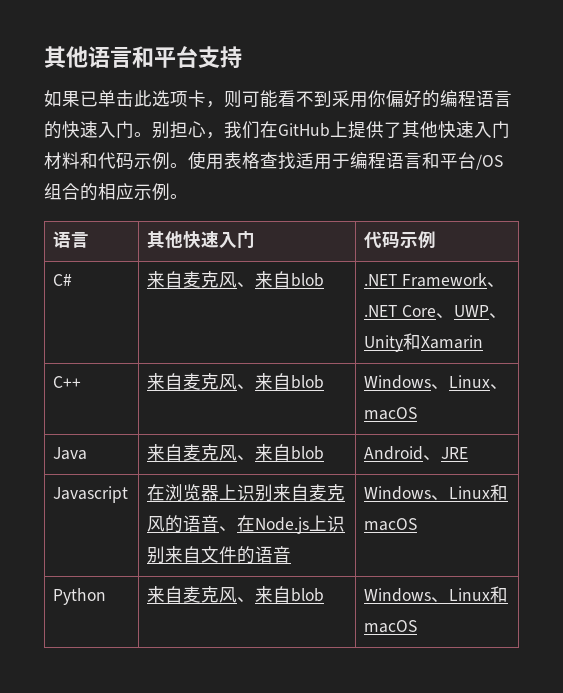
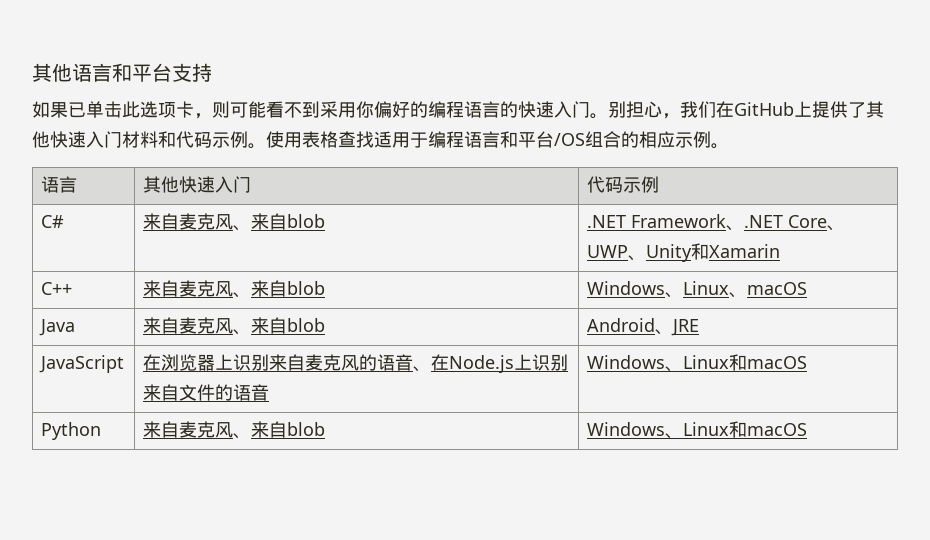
- Javascript | 在浏览器上识别来自麦克风的语音、在Node.js上识别来自文件的语音 | Windows、Linux和macOS
+ JavaScript | 在浏览器上识别来自麦克风的语音、在Node.js上识别来自文件的语音 | Windows、Linux和macOS

